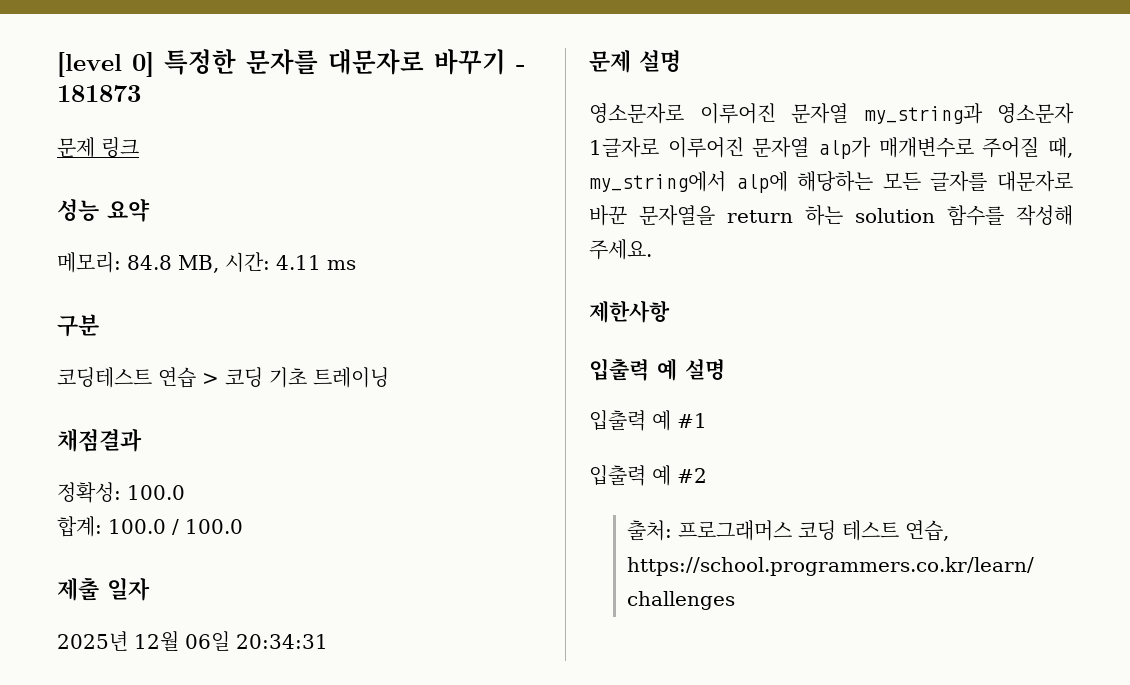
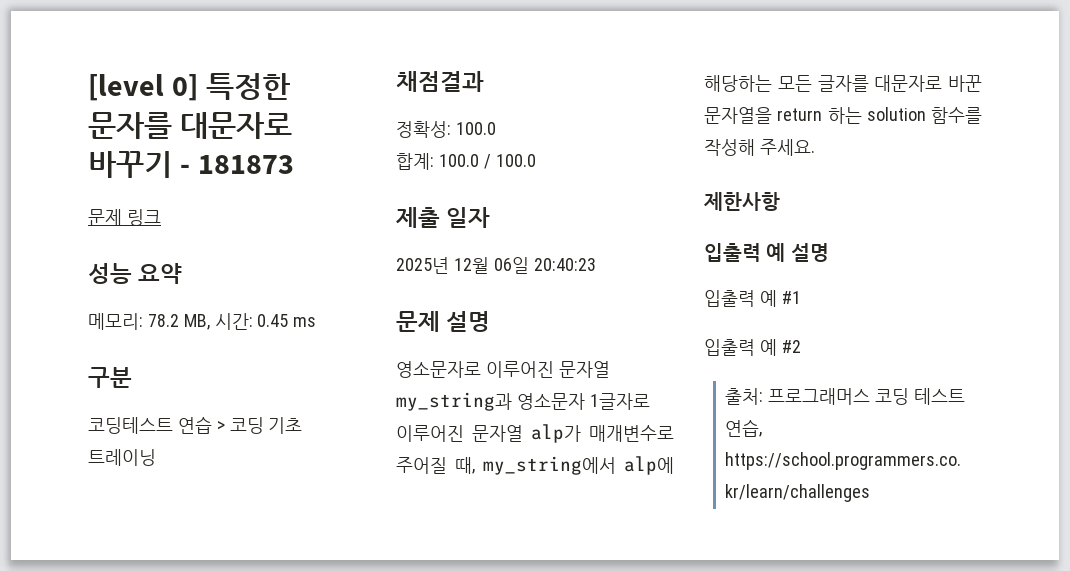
- 메모리: 84.8 MB, 시간: 4.11 ms
+ 메모리: 78.2 MB, 시간: 0.45 ms
- 2025년 12월 06일 20:34:31
+ 2025년 12월 06일 20:40:23

